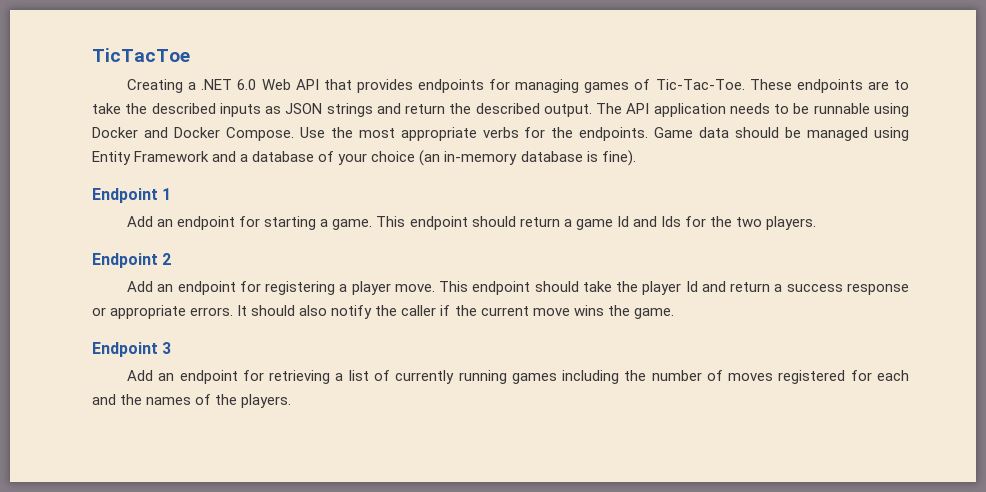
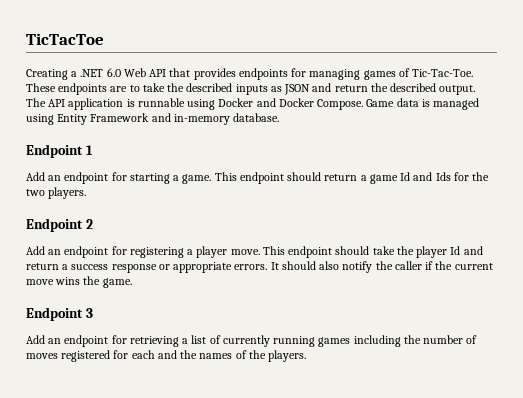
- These endpoints are to take the described inputs as JSON strings and return the described output.
+ These endpoints are to take the described inputs as JSON and return the described output.
- The API application needs to be runnable using Docker and Docker Compose.
+ The API application is runnable using Docker and Docker Compose.
- Use the most appropriate verbs for the endpoints. Game data should be managed using Entity Framework and a database of your choice (an in-memory database is fine).
+ Game data is managed using Entity Framework and in-memory database.

